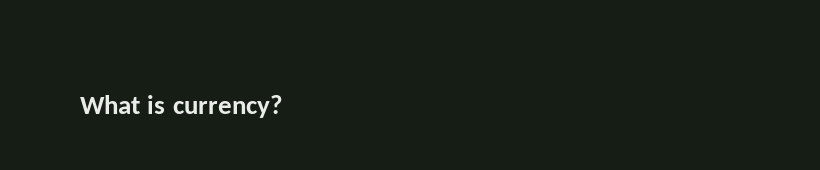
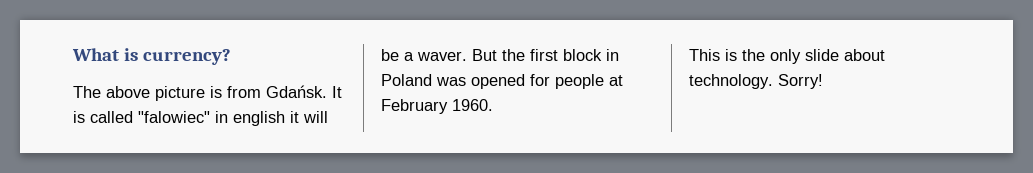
+ The above picture is from Gdańsk. It is called "falowiec" in english it will be a waver. But the first block in Poland was opened for people at February 1960.
+ This is the only slide about technology. Sorry!

